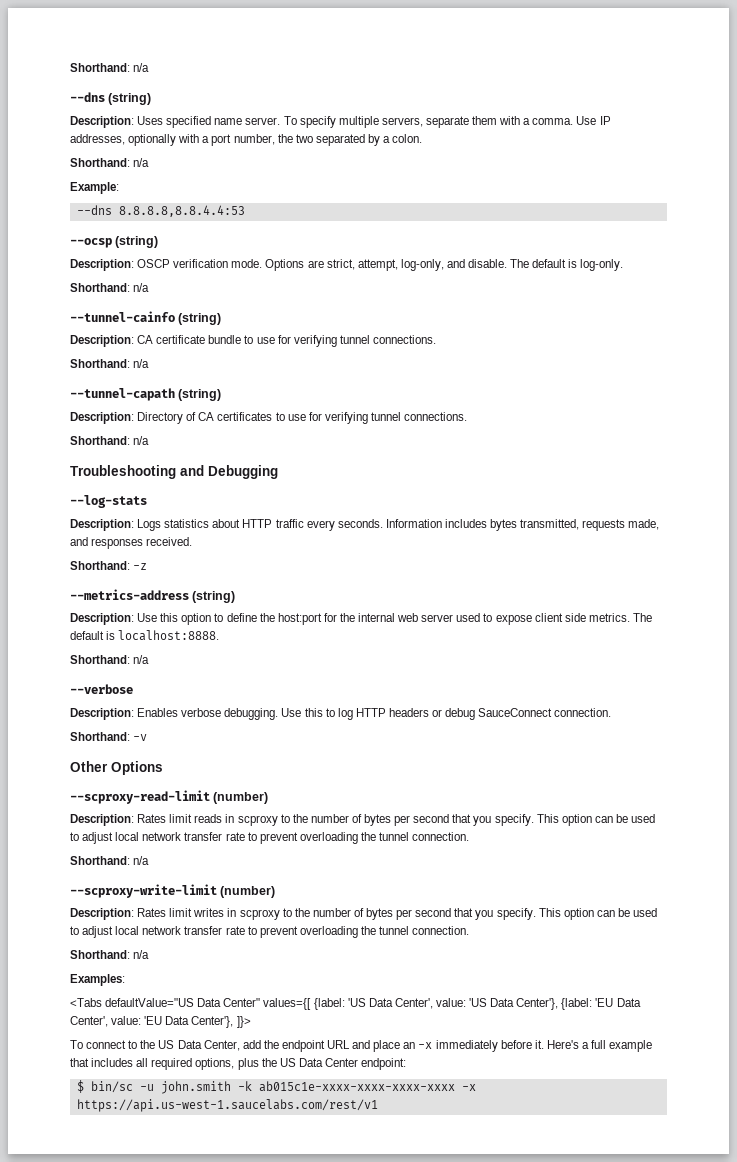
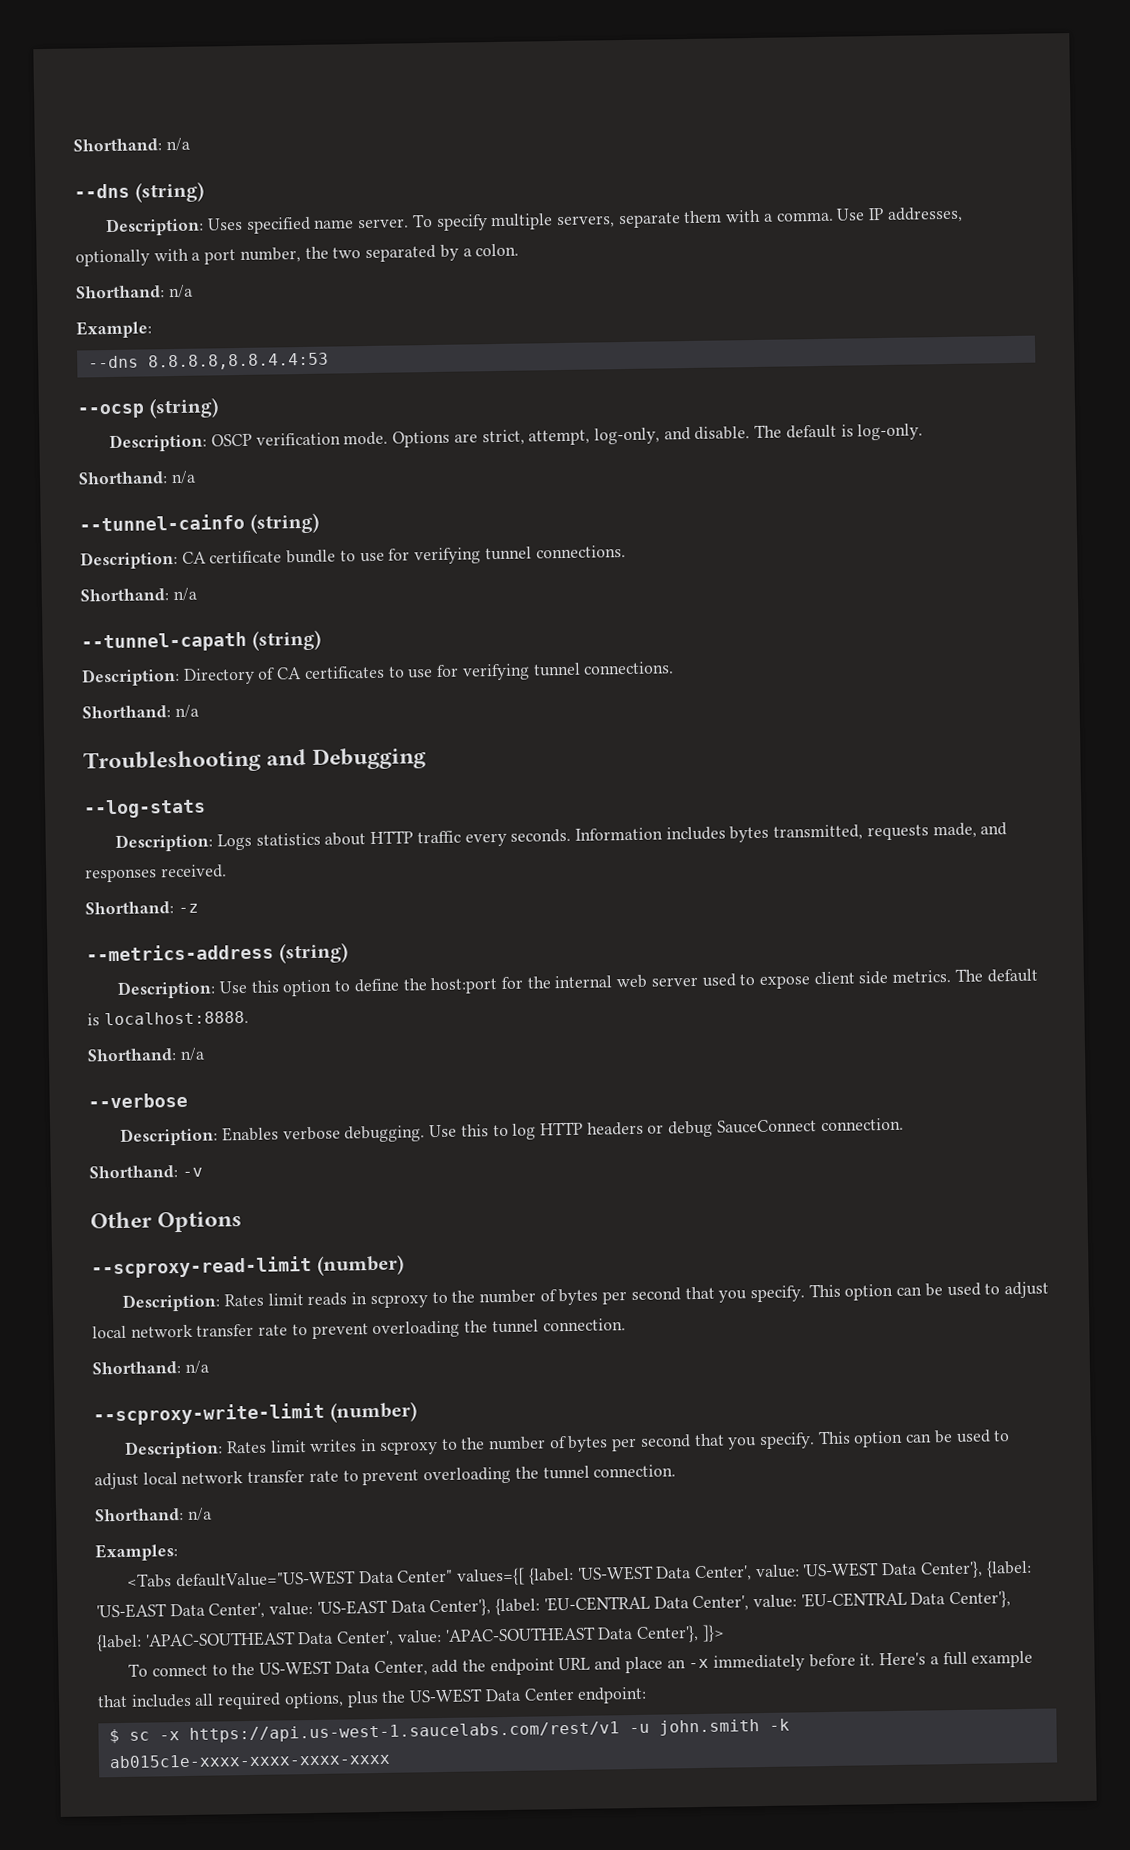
- <Tabs defaultValue="US Data Center" values={[ {label: 'US Data Center', value: 'US Data Center'}, {label: 'EU Data Center', value: 'EU Data Center'}, ]}>
+ <Tabs defaultValue="US-WEST Data Center" values={[ {label: 'US-WEST Data Center', value: 'US-WEST Data Center'}, {label: 'US-EAST Data Center', value: 'US-EAST Data Center'}, {label: 'EU-CENTRAL Data Center', value: 'EU-CENTRAL Data Center'}, {label: 'APAC-SOUTHEAST Data Center', value: 'APAC-SOUTHEAST Data Center'}, ]}>
- To connect to the US Data Center, add the endpoint URL and place an -x immediately before it.
+ To connect to the US-WEST Data Center, add the endpoint URL and place an -x immediately before it.
- Here's a full example that includes all required options, plus the US Data Center endpoint:
+ Here's a full example that includes all required options, plus the US-WEST Data Center endpoint:
- $ bin/sc -u john.smith -k ab015c1e-xxxx-xxxx-xxxx-xxxx -x https://api.us-west-1.saucelabs.com/rest/v1
+ $ sc -x https://api.us-west-1.saucelabs.com/rest/v1 -u john.smith -k ab015c1e-xxxx-xxxx-xxxx-xxxx

